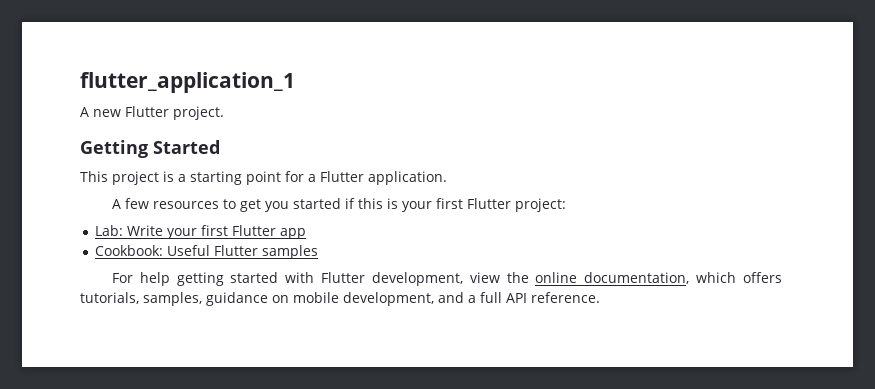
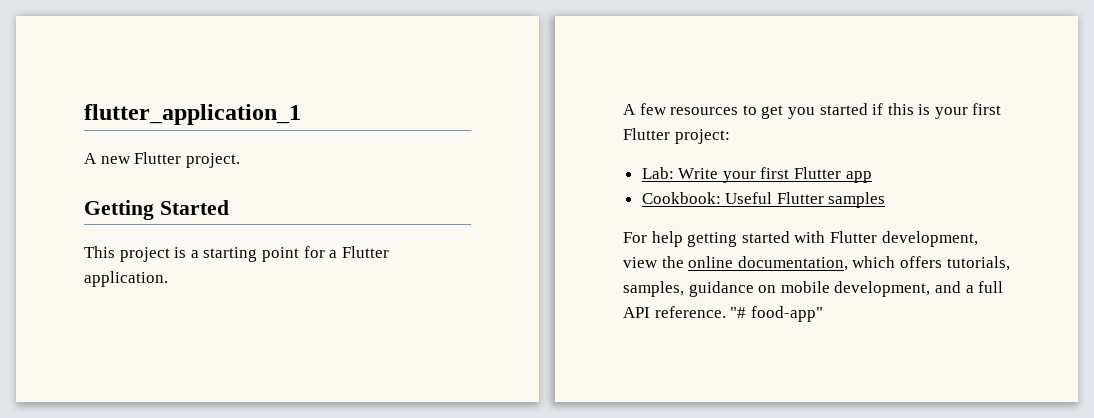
+ "# food-app"

